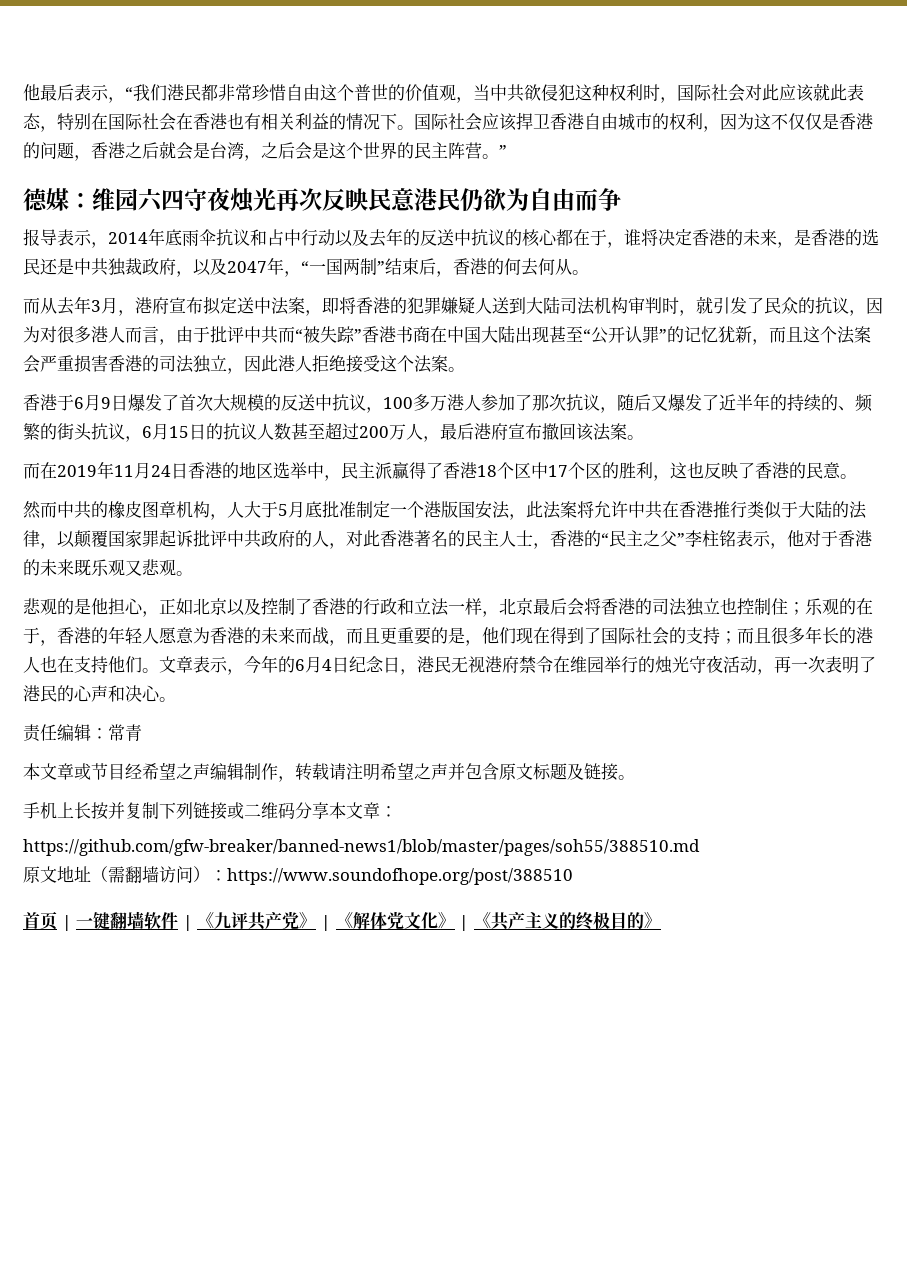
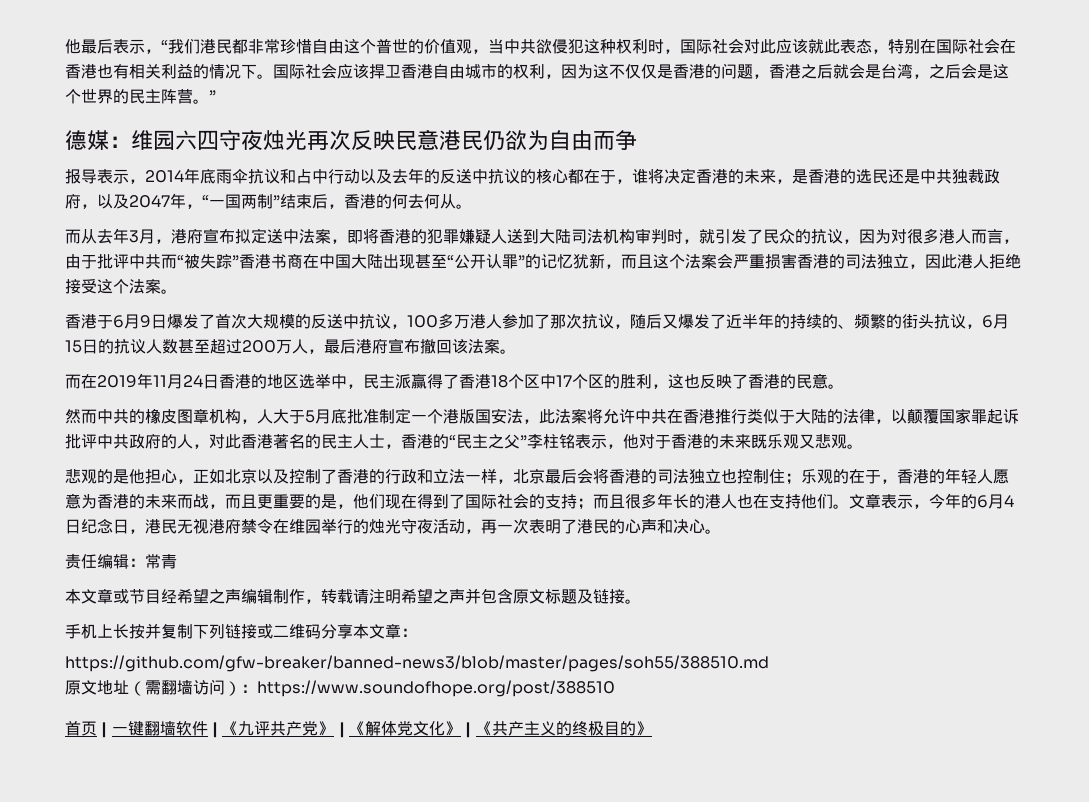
- https://github.com/gfw-breaker/banned-news1/blob/master/pages/soh55/388510.md
+ https://github.com/gfw-breaker/banned-news3/blob/master/pages/soh55/388510.md

